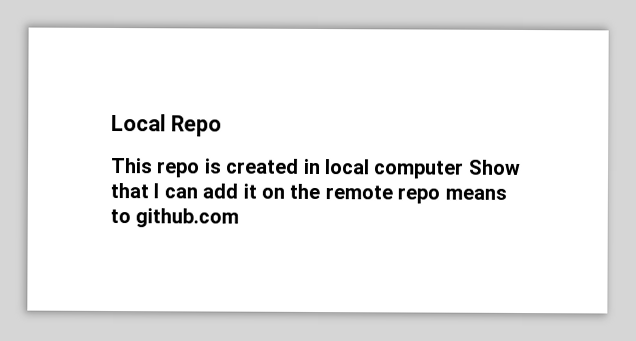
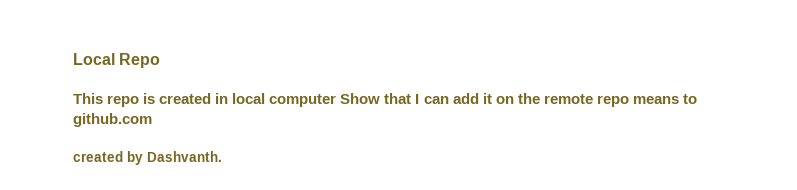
+ created by Dashvanth.

